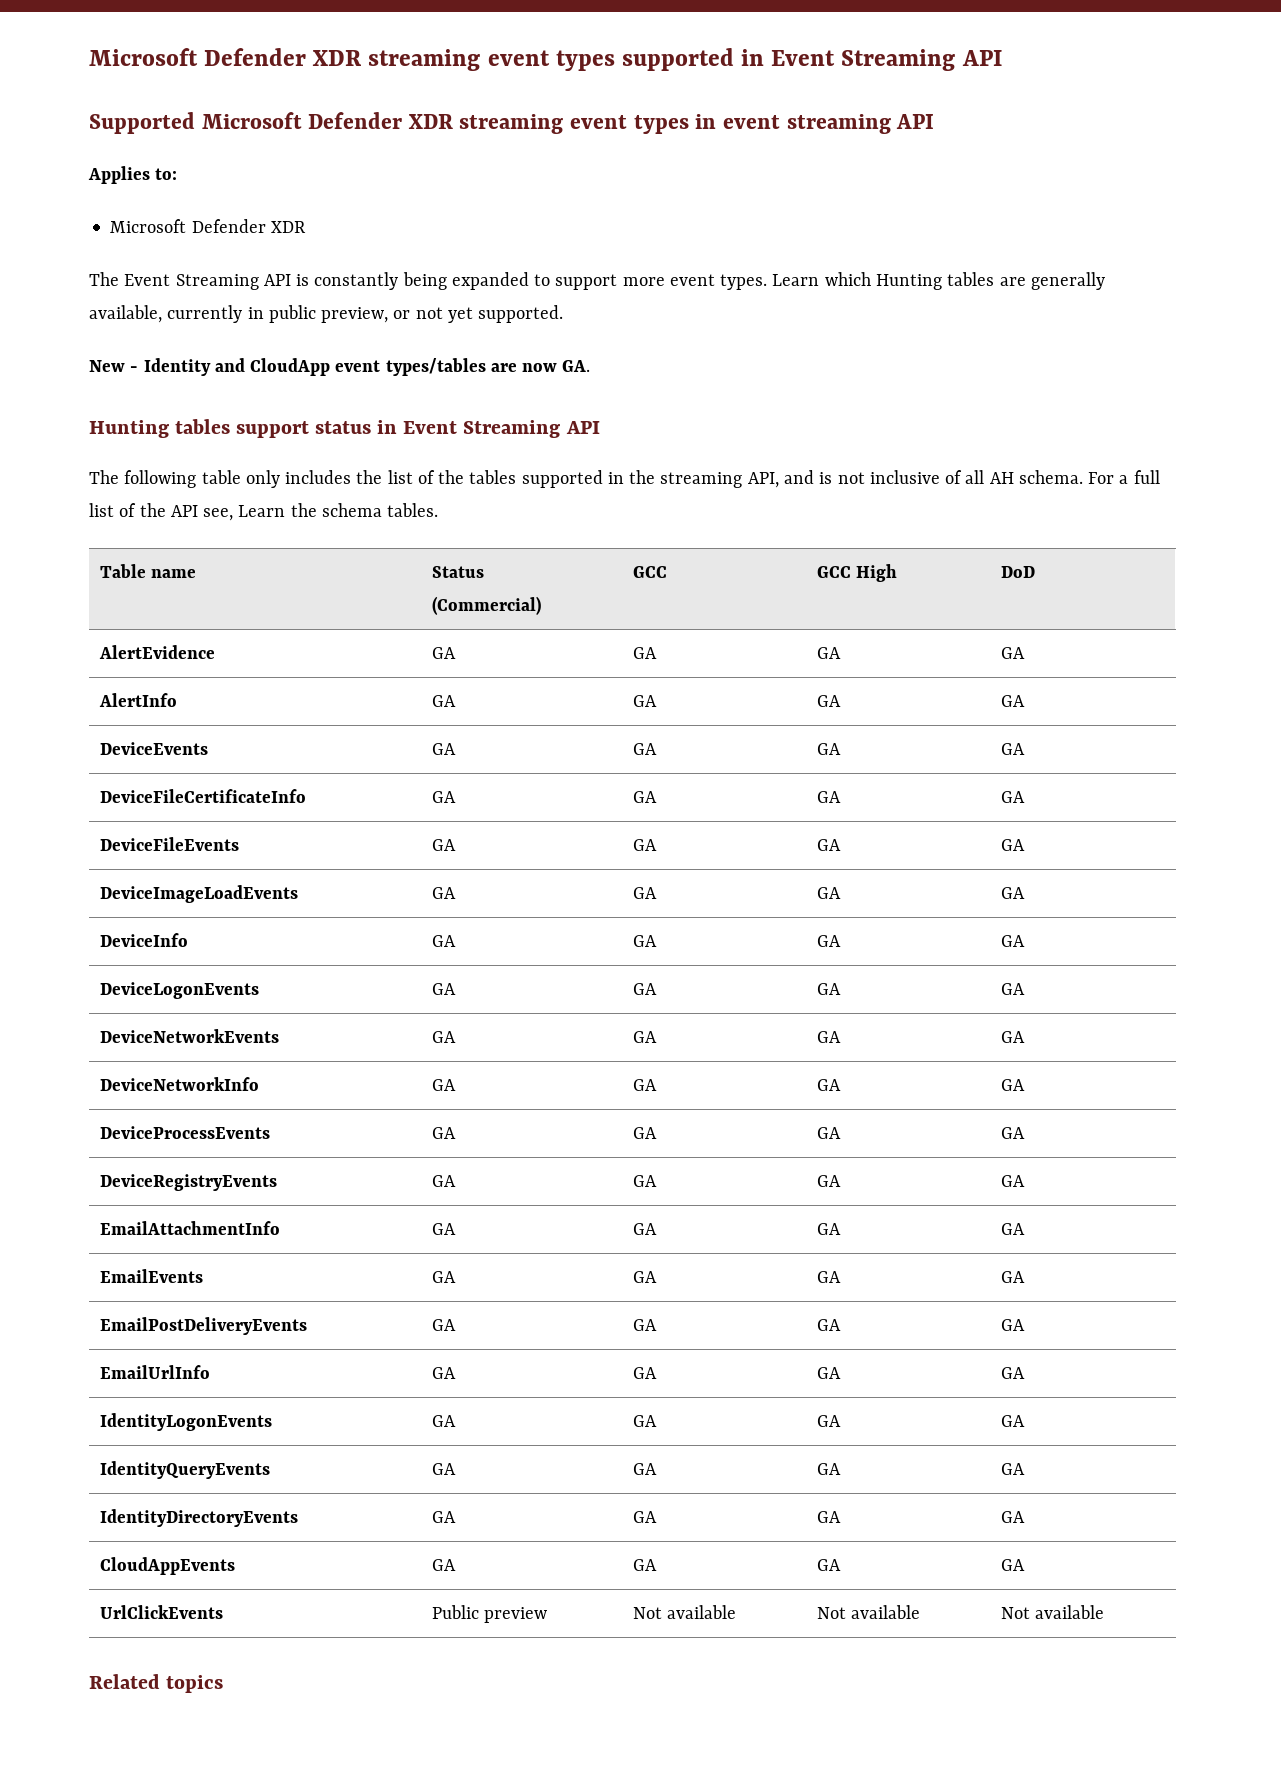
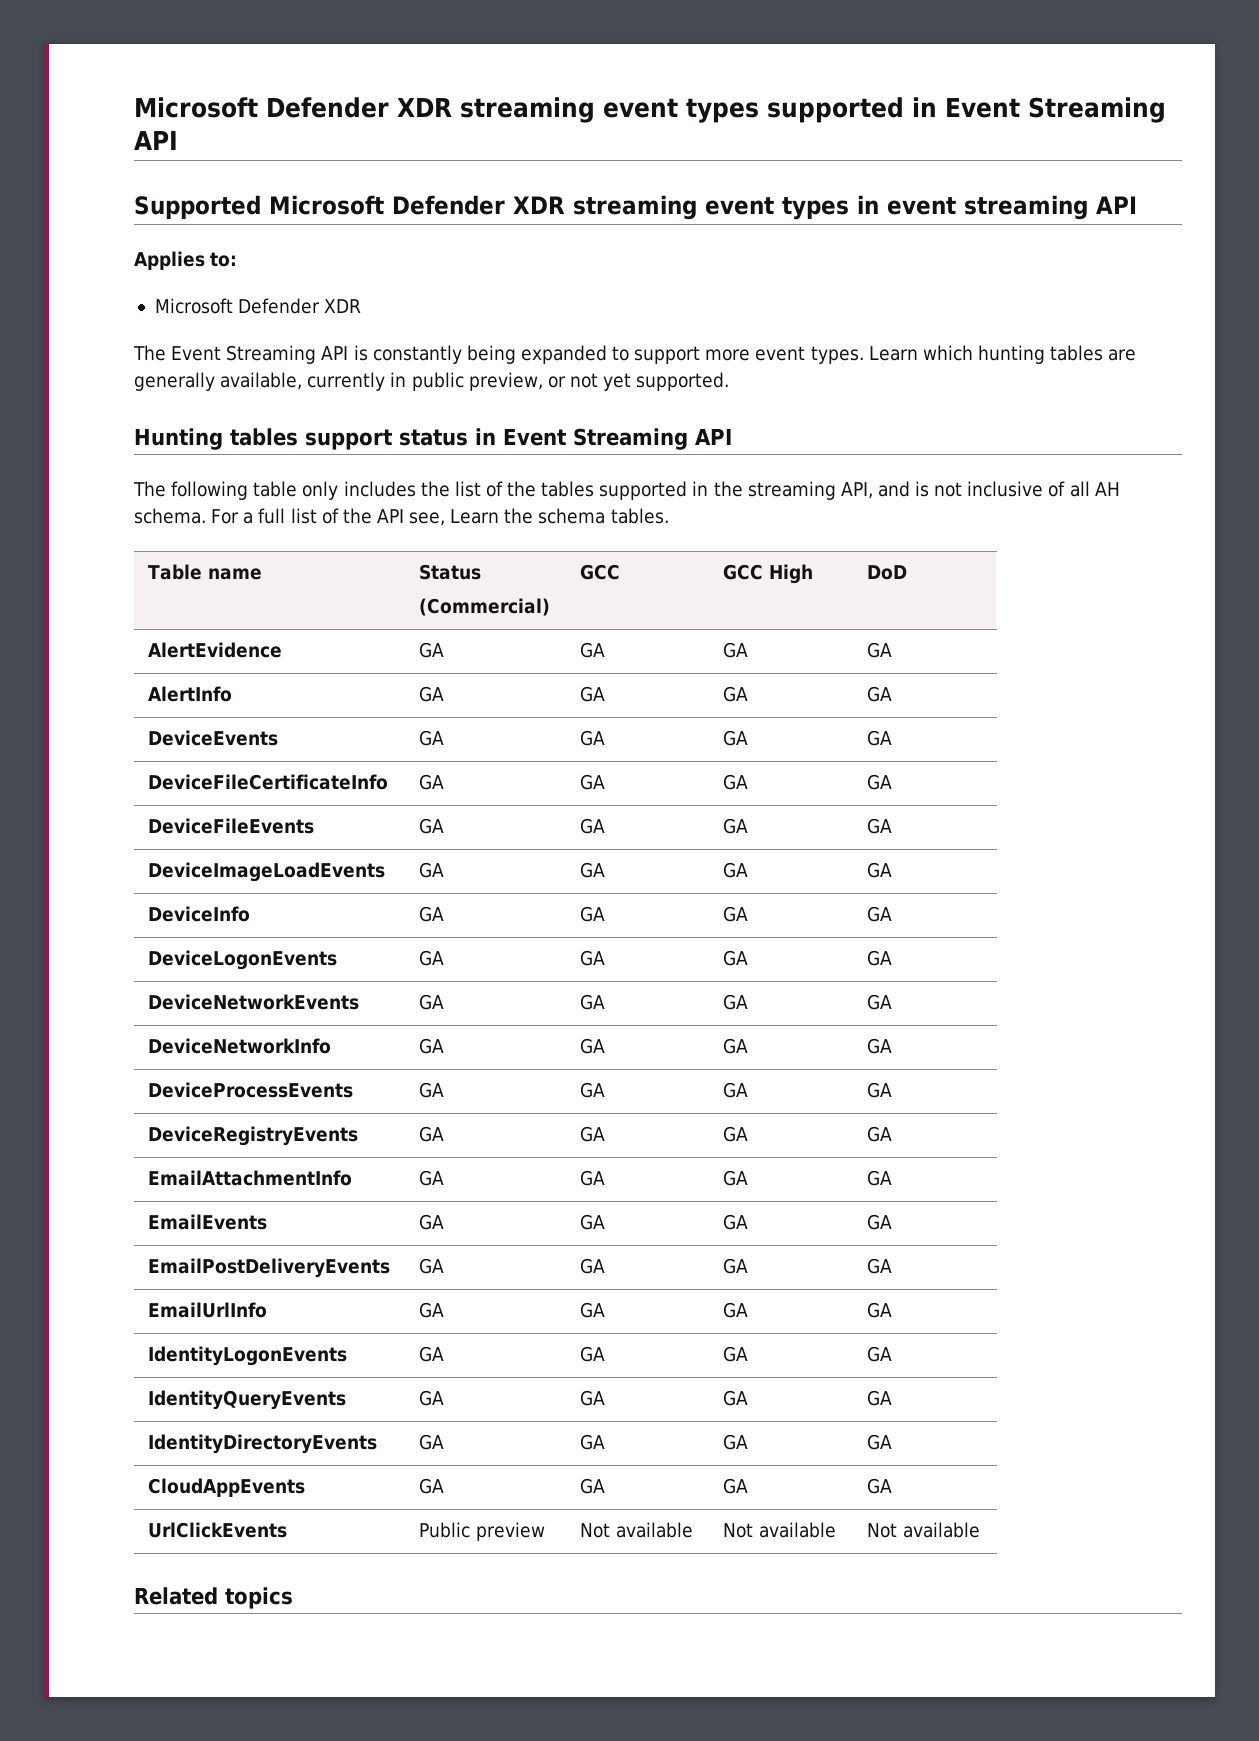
- Learn which Hunting tables are generally available, currently in public preview, or not yet supported.
+ Learn which hunting tables are generally available, currently in public preview, or not yet supported.
- New - Identity and CloudApp event types/tables are now GA.

